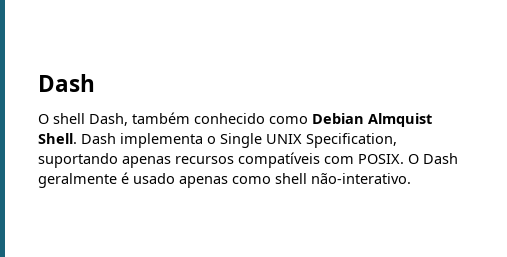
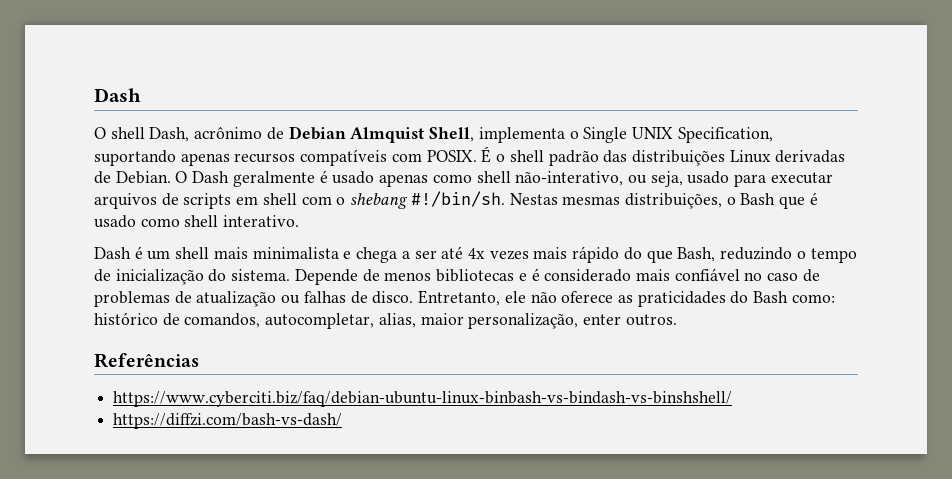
- O shell Dash, também conhecido como Debian Almquist Shell. Dash implementa o Single UNIX Specification, suportando apenas recursos compatíveis com POSIX.
+ O shell Dash, acrônimo de Debian Almquist Shell, implementa o Single UNIX Specification, suportando apenas recursos compatíveis com POSIX.
+ É o shell padrão das distribuições Linux derivadas de Debian.
- O Dash geralmente é usado apenas como shell não-interativo.
+ O Dash geralmente é usado apenas como shell não-interativo, ou seja, usado para executar arquivos de scripts em shell com o shebang #!/bin/sh. Nestas mesmas distribuições, o Bash que é usado como shell interativo.
+ Dash é um shell mais minimalista e chega a ser até 4x vezes mais rápido do que Bash, reduzindo o tempo de inicialização do sistema. Depende de menos bibliotecas e é considerado mais confiável no caso de problemas de atualização ou falhas de disco. Entretanto, ele não oferece as praticidades do Bash como: histórico de comandos, autocompletar, alias, maior personalização, enter outros.
+ Referências
+ https://www.cyberciti.biz/faq/debian-ubuntu-linux-binbash-vs-bindash-vs-binshshell/
+ https://diffzi.com/bash-vs-dash/

